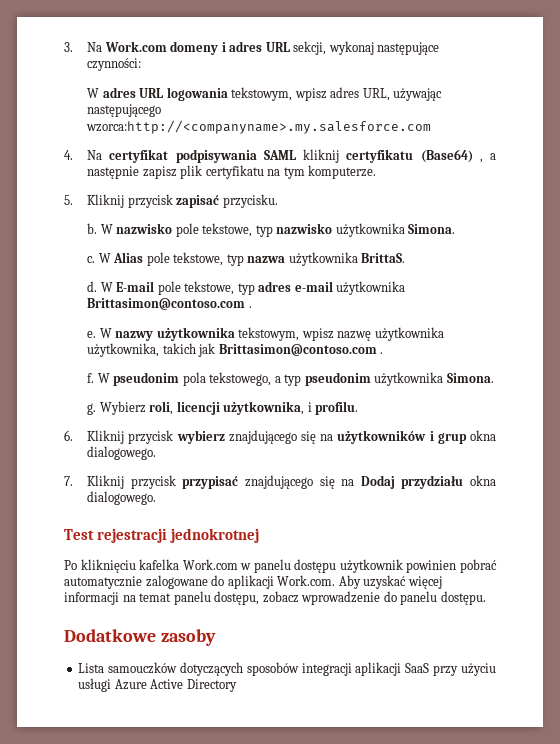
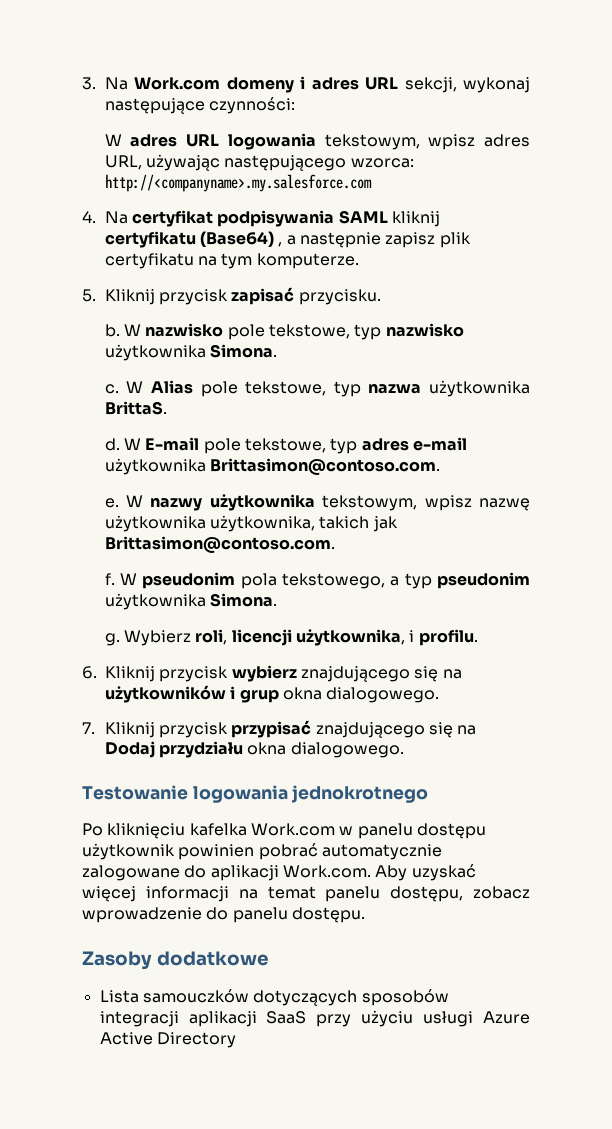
- W adres URL logowania tekstowym, wpisz adres URL, używając następującego wzorca:http://<companyname>.my.salesforce.com
+ W adres URL logowania tekstowym, wpisz adres URL, używając następującego wzorca: http://<companyname>.my.salesforce.com
- W E-mail pole tekstowe, typ adres e-mail użytkownika Brittasimon@contoso.com .
+ W E-mail pole tekstowe, typ adres e-mail użytkownika Brittasimon@contoso.com.
- W nazwy użytkownika tekstowym, wpisz nazwę użytkownika użytkownika, takich jak Brittasimon@contoso.com .
+ W nazwy użytkownika tekstowym, wpisz nazwę użytkownika użytkownika, takich jak Brittasimon@contoso.com.
- Test rejestracji jednokrotnej
+ Testowanie logowania jednokrotnego
- Dodatkowe zasoby
+ Zasoby dodatkowe

